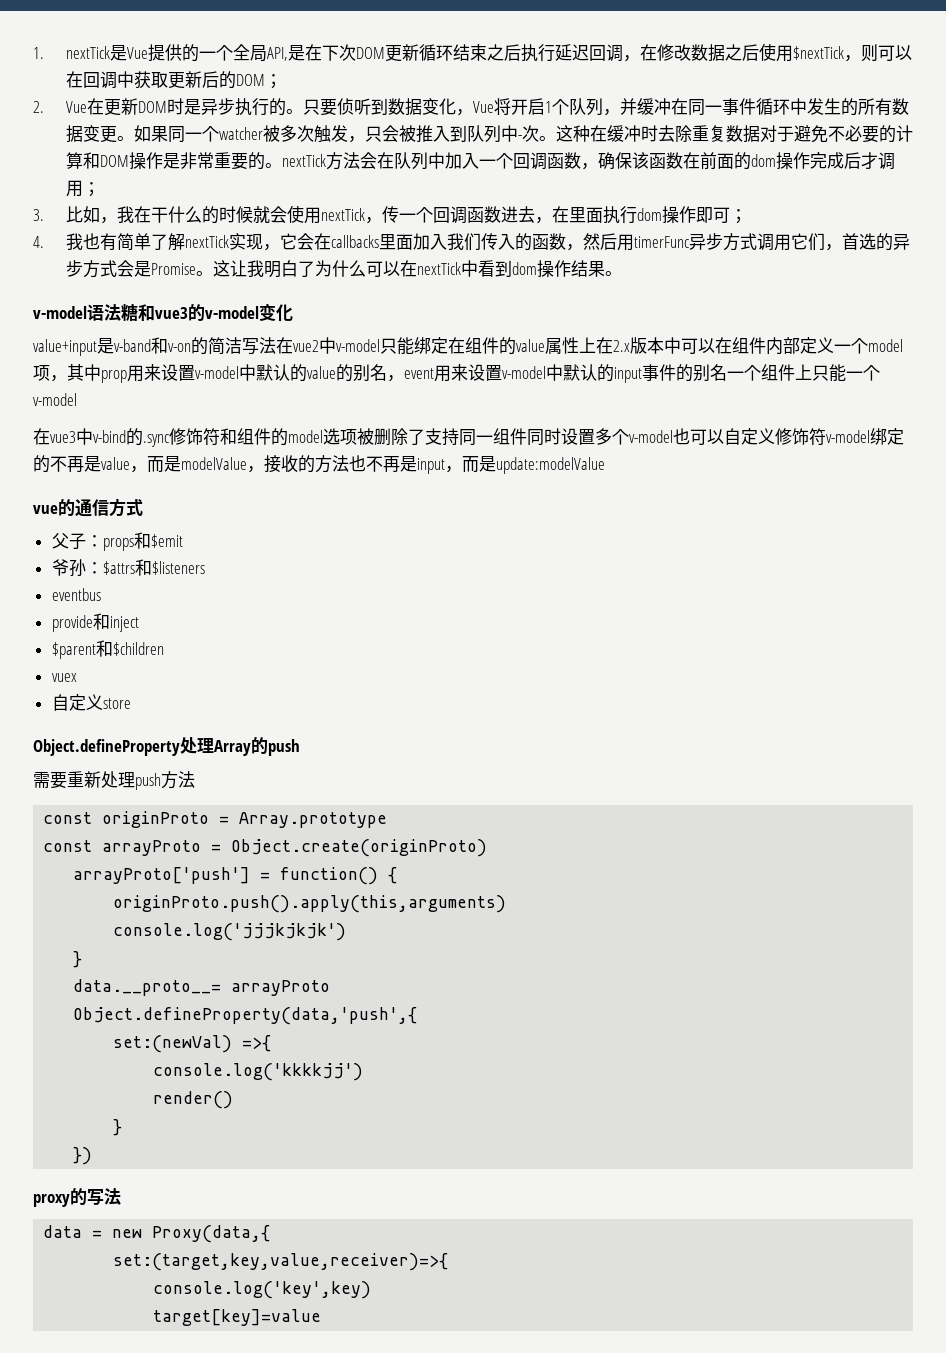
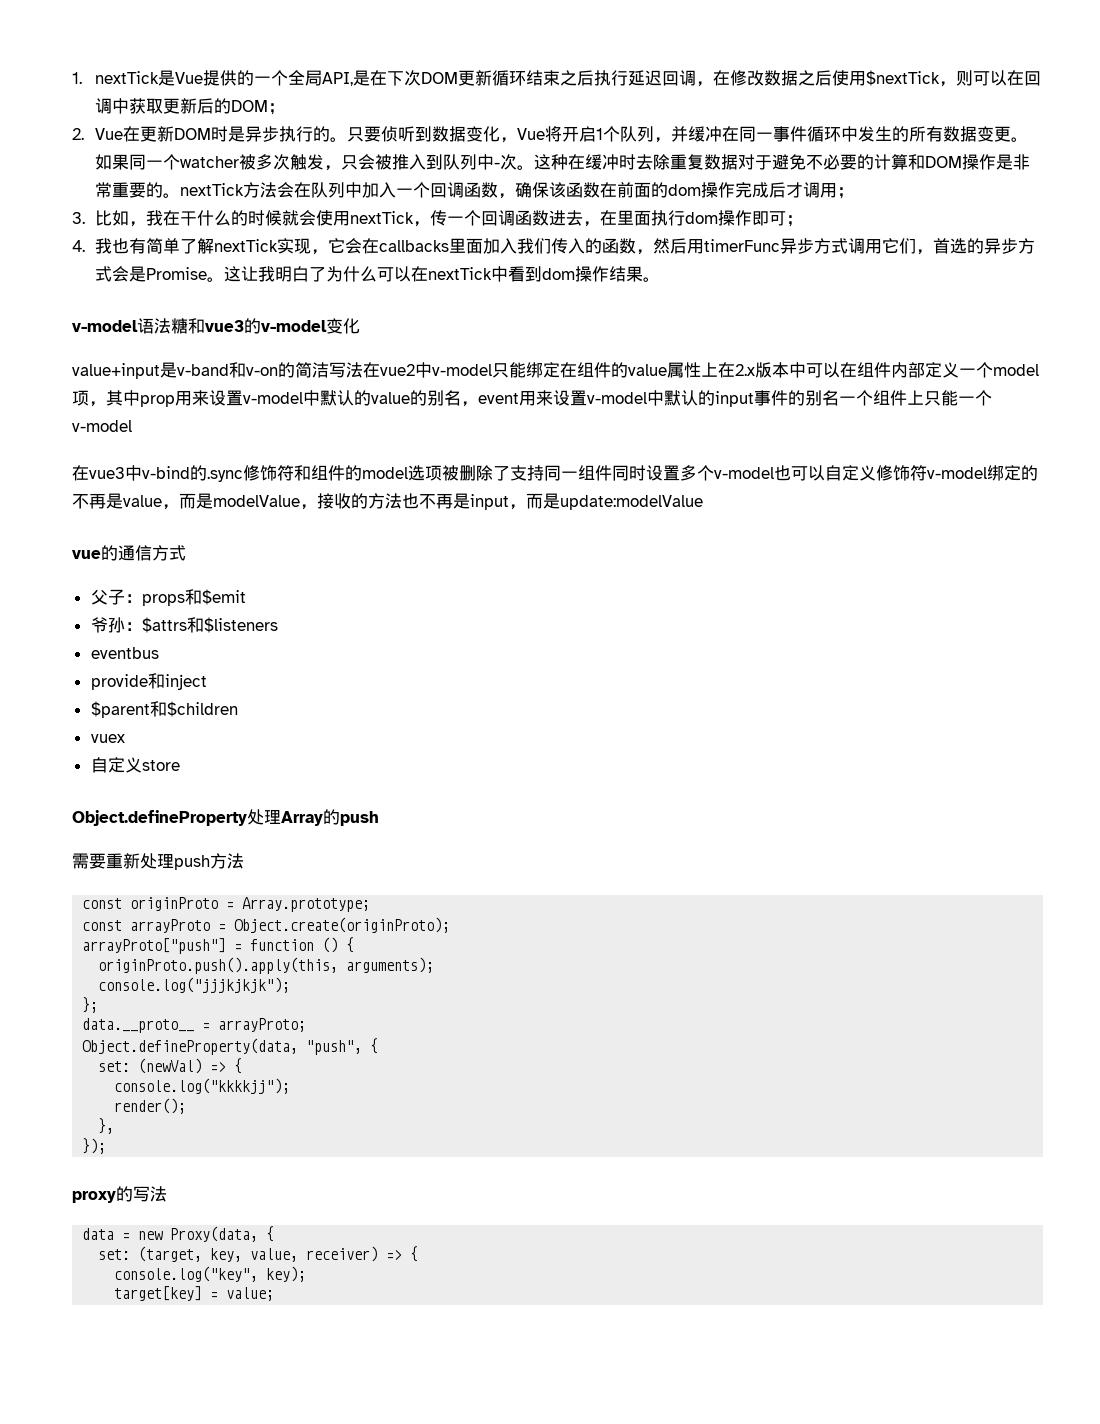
- const originProto = Array.prototype
+ const originProto = Array.prototype;
- const arrayProto = Object.create(originProto)
- arrayProto['push'] = function() {
- originProto.push().apply(this,arguments)
- console.log('jjjkjkjk')
- }
- data.__proto__= arrayProto
- Object.defineProperty(data,'push',{
- set:(newVal) =>{
- console.log('kkkkjj')
- render()
- }
- })
+ const arrayProto = Object.create(originProto);
+ arrayProto["push"] = function () {
+ originProto.push().apply(this, arguments);
+ console.log("jjjkjkjk");
+ };
+ data.__proto__ = arrayProto;
+ Object.defineProperty(data, "push", {
+ set: (newVal) => {
+ console.log("kkkkjj");
+ render();
+ },
+ });
- data = new Proxy(data,{
- set:(target,key,value,receiver)=>{
- console.log('key',key)
- target[key]=value
+ data = new Proxy(data, {
+ set: (target, key, value, receiver) => {
+ console.log("key", key);
+ target[key] = value;

